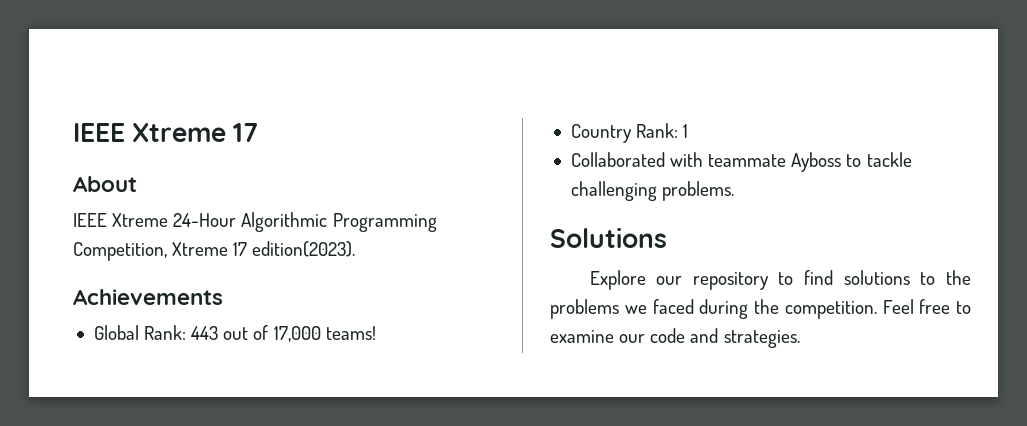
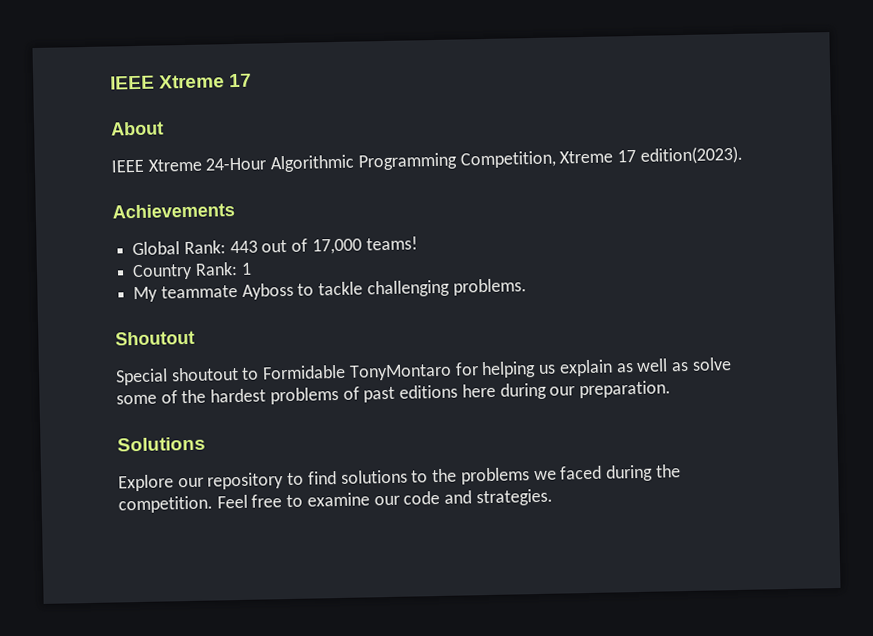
- Collaborated with teammate Ayboss to tackle challenging problems.
+ My teammate Ayboss to tackle challenging problems.
+ Shoutout
+ Special shoutout to Formidable TonyMontaro for helping us explain as well as solve some of the hardest problems of past editions here during our preparation.

